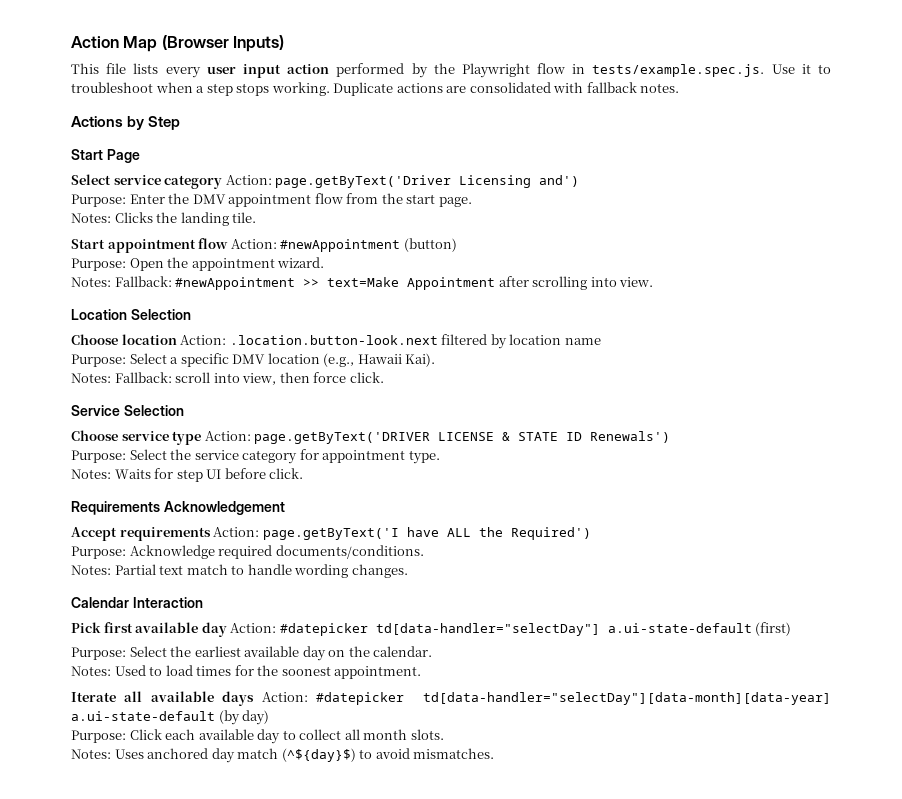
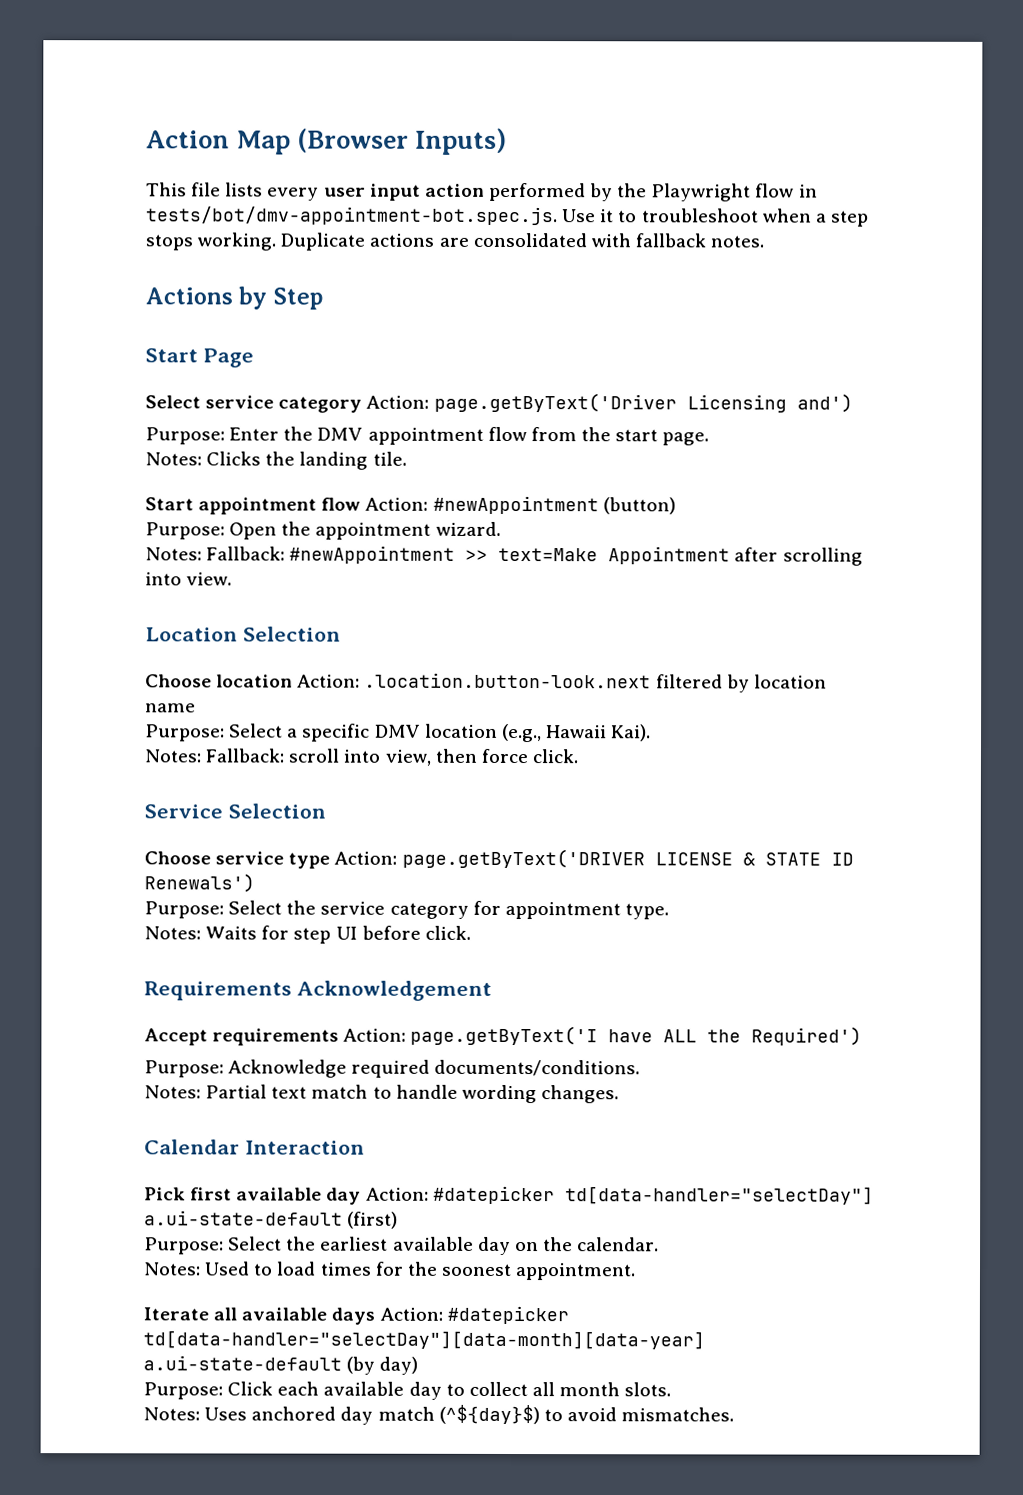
- This file lists every user input action performed by the Playwright flow in tests/example.spec.js. Use it to troubleshoot when a step stops working.
+ This file lists every user input action performed by the Playwright flow in tests/bot/dmv-appointment-bot.spec.js. Use it to troubleshoot when a step stops working.

